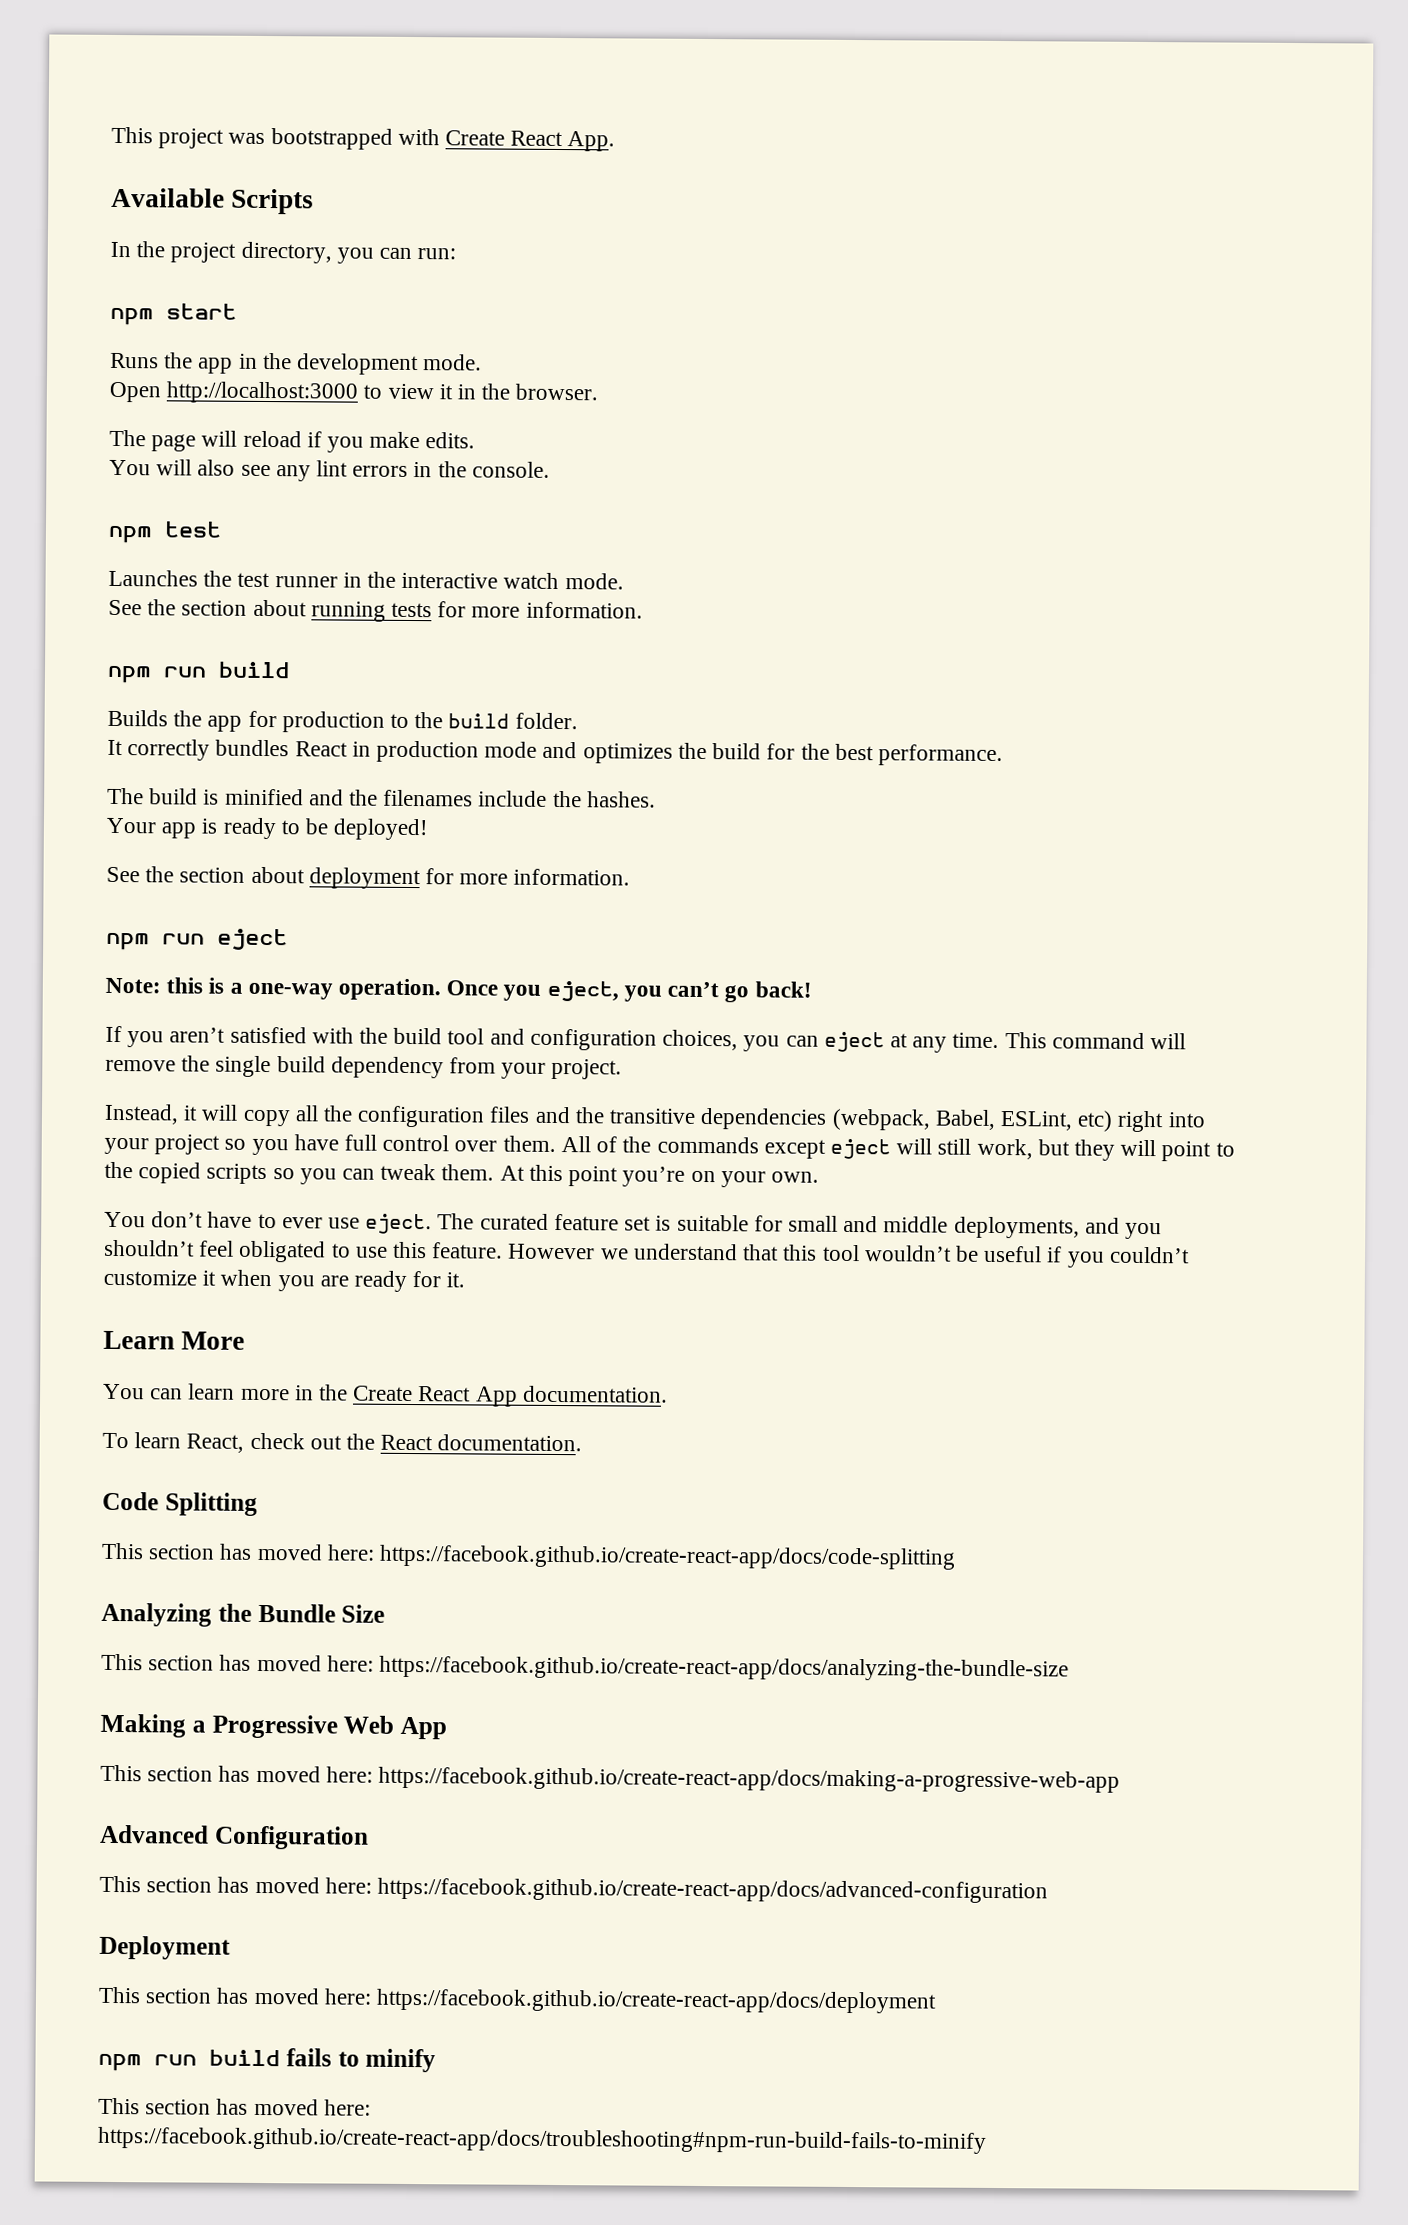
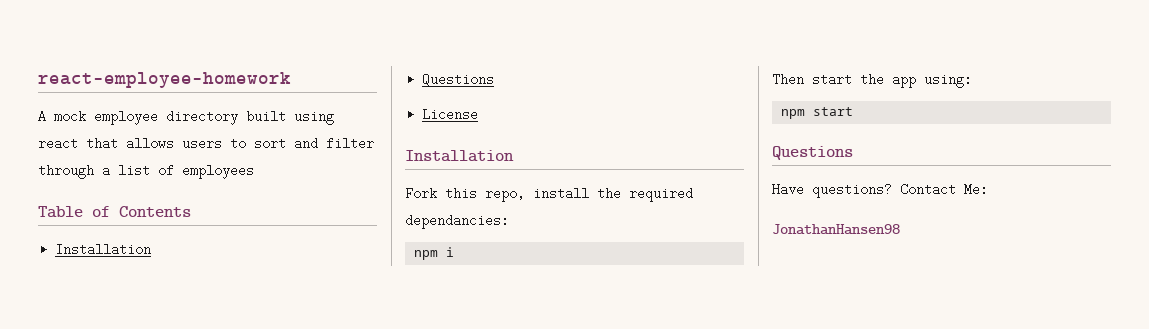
- This project was bootstrapped with Create React App.
- Available Scripts
- In the project directory, you can run:
+ react-employee-homework
+ A mock employee directory built using react that allows users to sort and filter through a list of employees
+ Table of Contents
+ Installation
+ Questions
+ License
+ Installation
+ Fork this repo, install the required dependancies:
+ npm i
+ Then start the app using:
  npm start
- Runs the app in the development mode.
- Open http://localhost:3000 to view it in the browser.
- The page will reload if you make edits.
- You will also see any lint errors in the console.
- npm test
- Launches the test runner in the interactive watch mode.
- See the section about running tests for more information.
- npm run build
- Builds the app for production to the build folder.
- It correctly bundles React in production mode and optimizes the build for the best performance.
- The build is minified and the filenames include the hashes.
- Your app is ready to be deployed!
- See the section about deployment for more information.
- npm run eject
- Note: this is a one-way operation. Once you eject, you can’t go back!
- If you aren’t satisfied with the build tool and configuration choices, you can eject at any time. This command will remove the single build dependency from your project.
- Instead, it will copy all the configuration files and the transitive dependencies (webpack, Babel, ESLint, etc) right into your project so you have full control over them. All of the commands except eject will still work, but they will point to the copied scripts so you can tweak them. At this point you’re on your own.
- You don’t have to ever use eject. The curated feature set is suitable for small and middle deployments, and you shouldn’t feel obligated to use this feature. However we understand that this tool wouldn’t be useful if you couldn’t customize it when you are ready for it.
- Learn More
- You can learn more in the Create React App documentation.
- To learn React, check out the React documentation.
- Code Splitting
- This section has moved here: https://facebook.github.io/create-react-app/docs/code-splitting
- Analyzing the Bundle Size
- This section has moved here: https://facebook.github.io/create-react-app/docs/analyzing-the-bundle-size
- Making a Progressive Web App
- This section has moved here: https://facebook.github.io/create-react-app/docs/making-a-progressive-web-app
- Advanced Configuration
- This section has moved here: https://facebook.github.io/create-react-app/docs/advanced-configuration
- Deployment
- This section has moved here: https://facebook.github.io/create-react-app/docs/deployment
- npm run build fails to minify
- This section has moved here: https://facebook.github.io/create-react-app/docs/troubleshooting#npm-run-build-fails-to-minify
+ Questions
+ Have questions? Contact Me:
+ JonathanHansen98

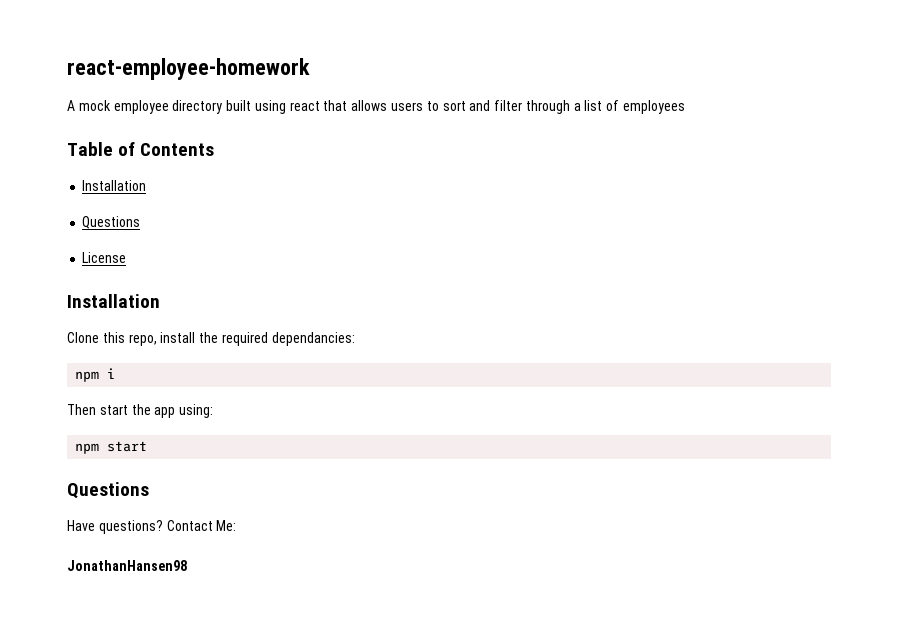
- Fork this repo, install the required dependancies:
+ Clone this repo, install the required dependancies:

